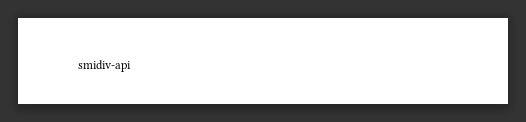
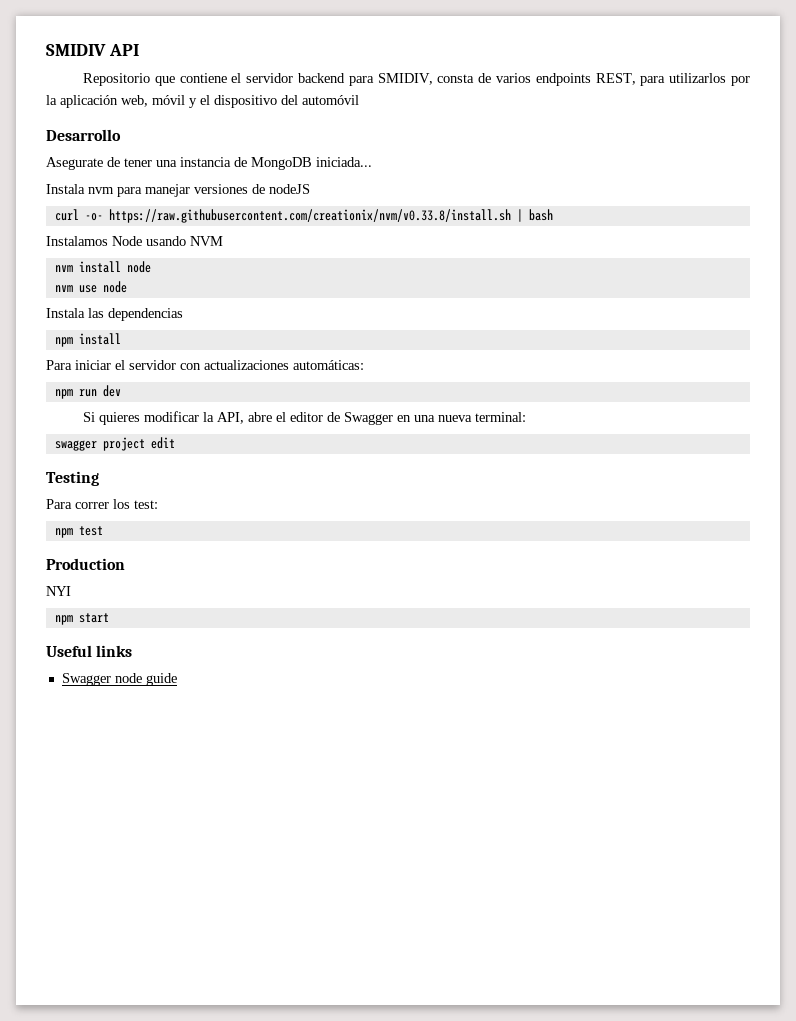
- smidiv-api
+ SMIDIV API
+ Repositorio que contiene el servidor backend para SMIDIV, consta de varios endpoints REST, para utilizarlos por la aplicación web, móvil y el dispositivo del automóvil
+ Desarrollo
+ Asegurate de tener una instancia de MongoDB iniciada...
+ Instala nvm para manejar versiones de nodeJS
+ curl -o- https://raw.githubusercontent.com/creationix/nvm/v0.33.8/install.sh | bash
+ Instalamos Node usando NVM
+ nvm install node
+ nvm use node
+ Instala las dependencias
+ npm install
+ Para iniciar el servidor con actualizaciones automáticas:
+ npm run dev
+ Si quieres modificar la API, abre el editor de Swagger en una nueva terminal:
+ swagger project edit
+ Testing
+ Para correr los test:
+ npm test
+ Production
+ NYI
+ npm start
+ Useful links
+ Swagger node guide

